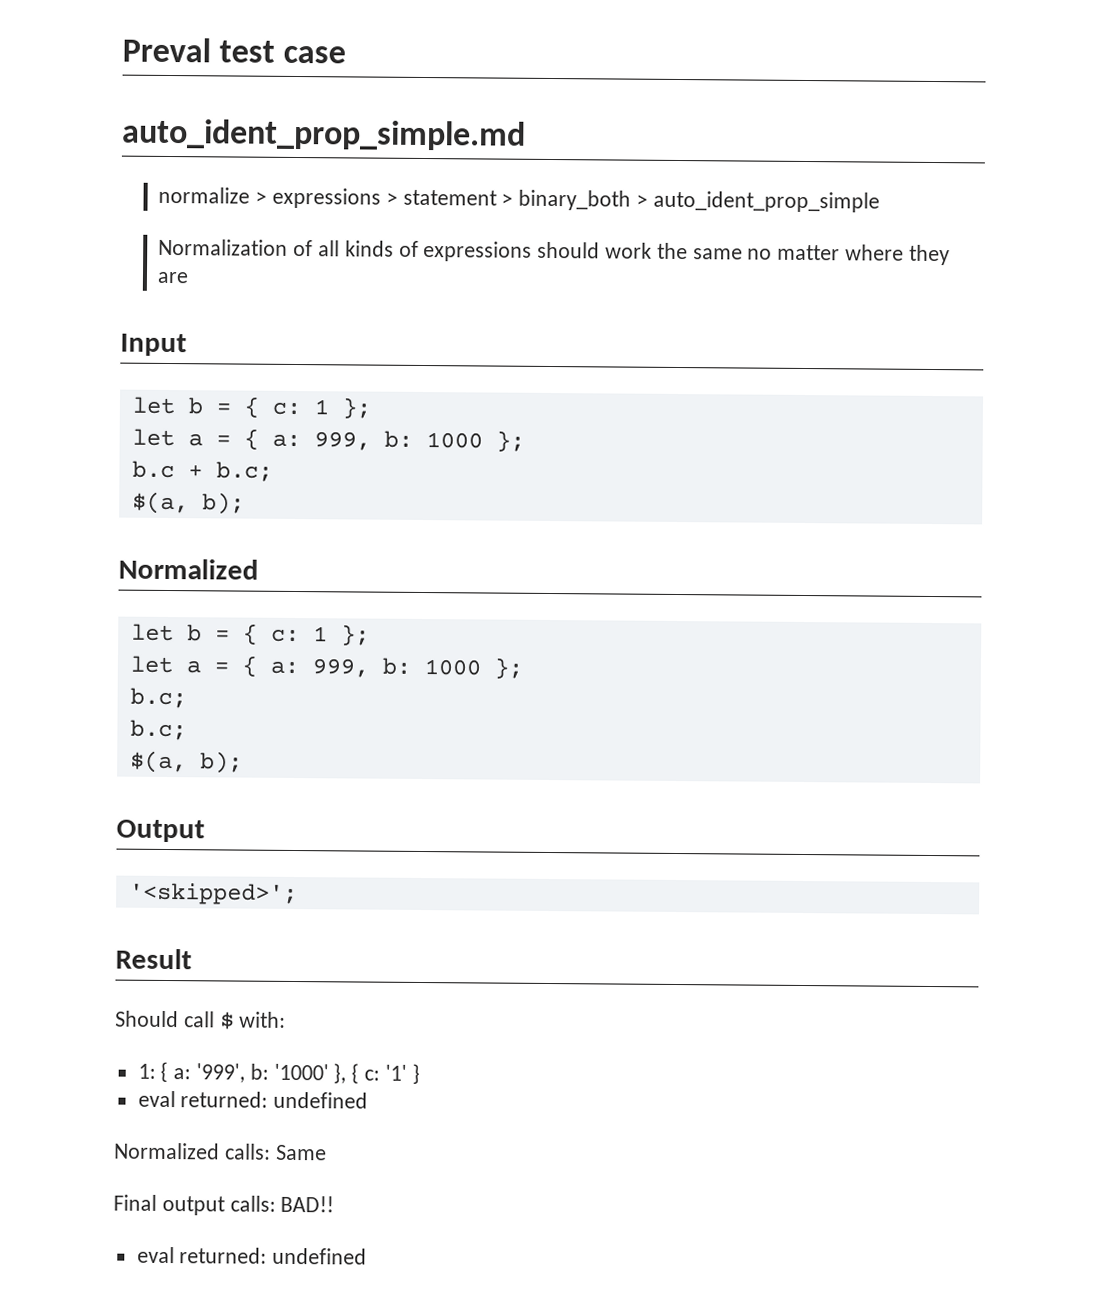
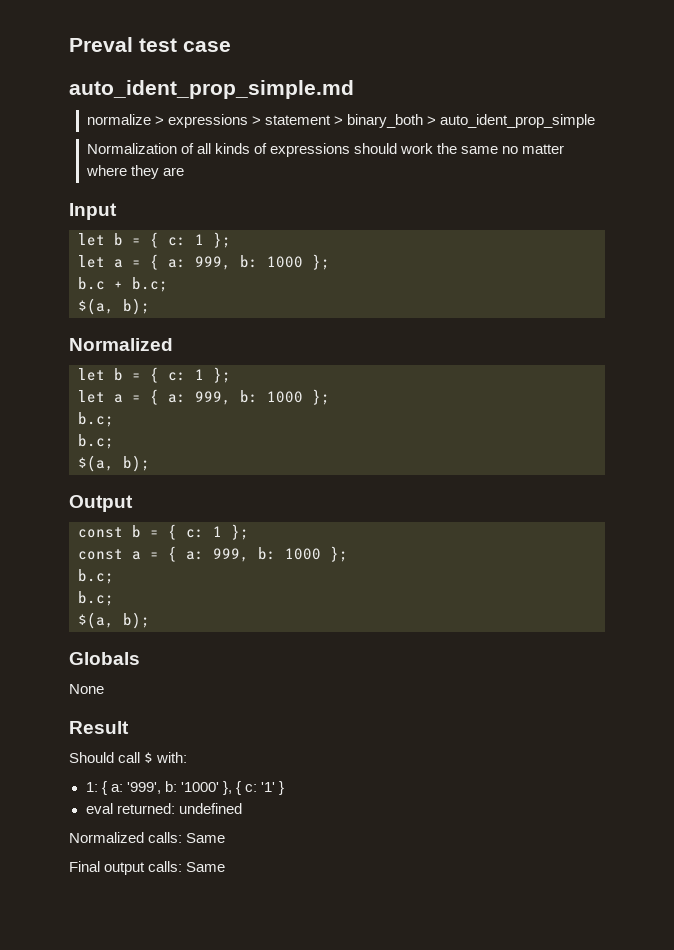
- '<skipped>';
+ const b = { c: 1 };
+ const a = { a: 999, b: 1000 };
+ b.c;
+ b.c;
+ $(a, b);
+ Globals
+ None
- Final output calls: BAD!!
- eval returned: undefined
+ Final output calls: Same

